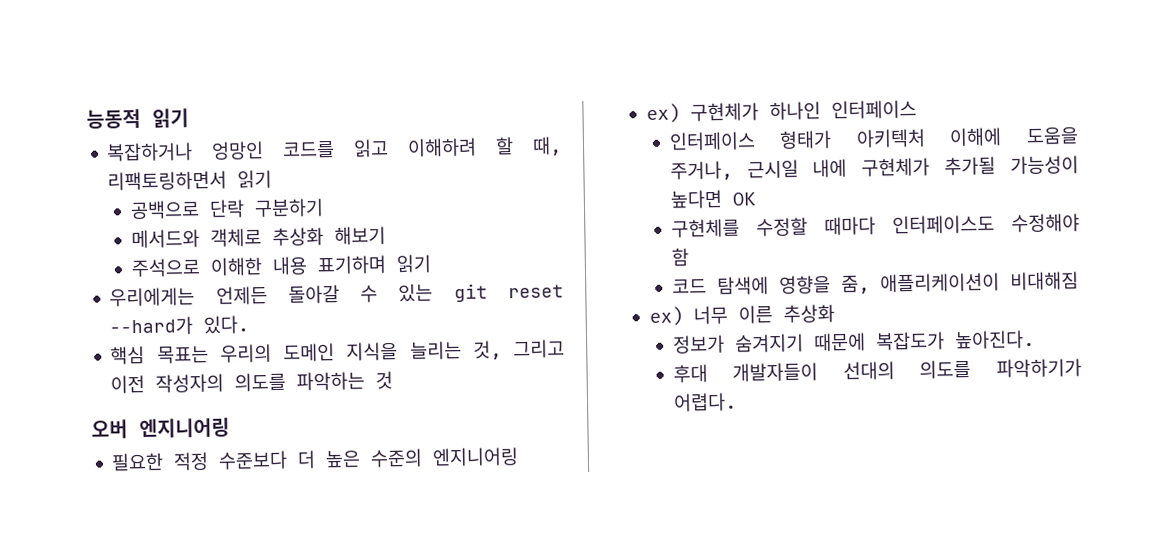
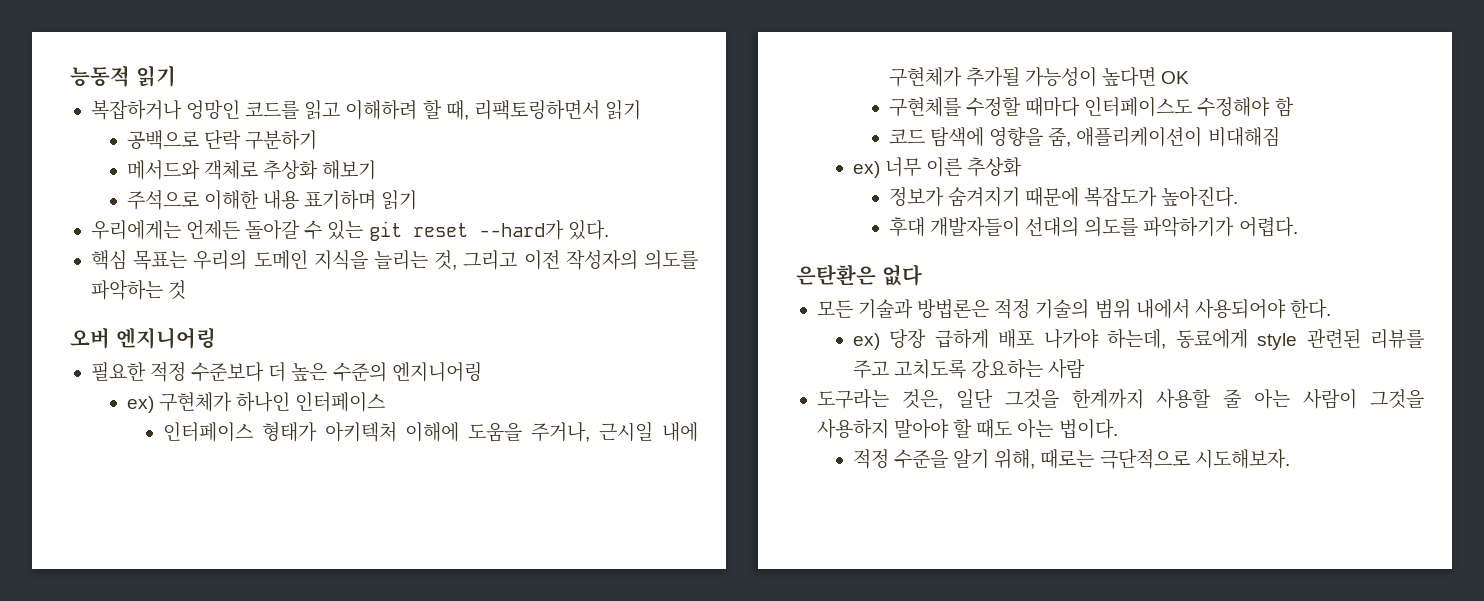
+ 은탄환은 없다
+ 모든 기술과 방법론은 적정 기술의 범위 내에서 사용되어야 한다.
+ ex) 당장 급하게 배포 나가야 하는데, 동료에게 style 관련된 리뷰를 주고 고치도록 강요하는 사람
+ 도구라는 것은, 일단 그것을 한계까지 사용할 줄 아는 사람이 그것을 사용하지 말아야 할 때도 아는 법이다.
+ 적정 수준을 알기 위해, 때로는 극단적으로 시도해보자.

